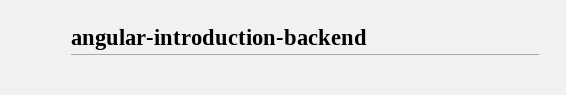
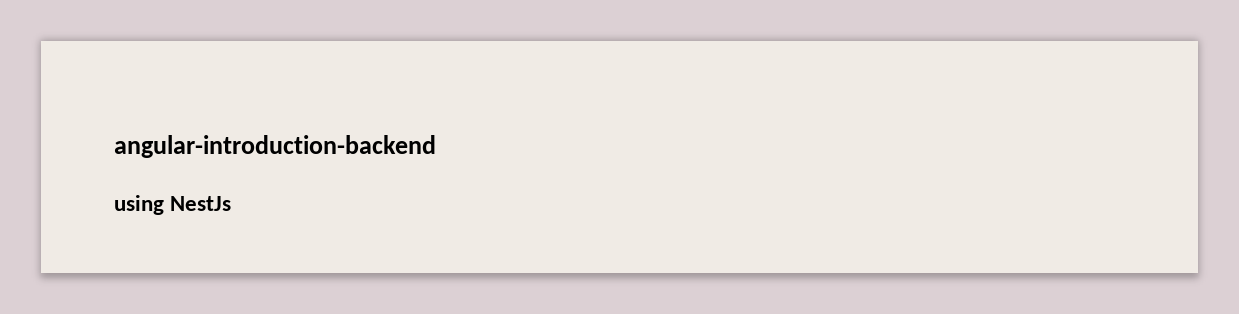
+ using NestJs

